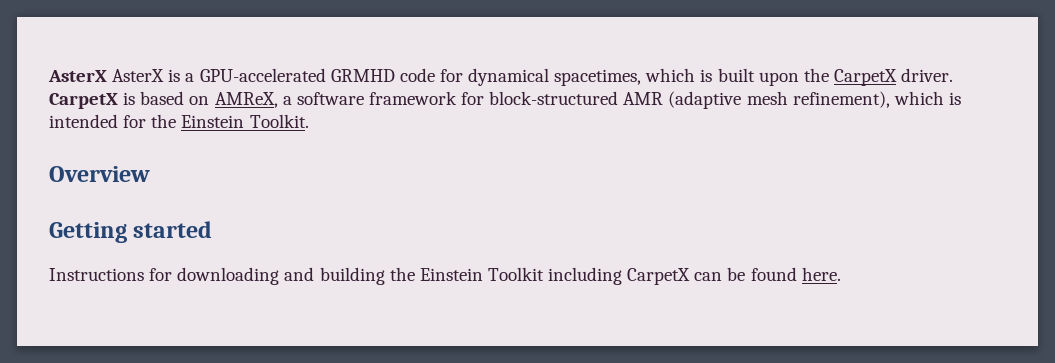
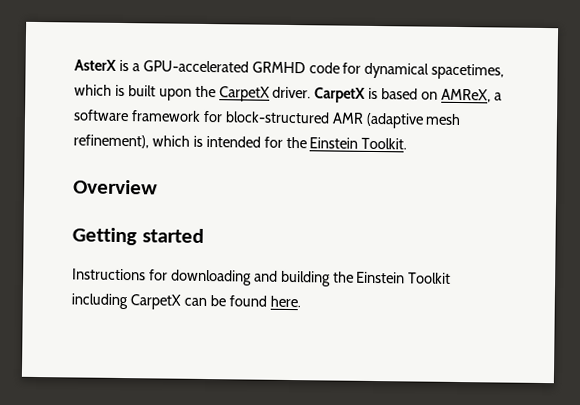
- AsterX AsterX is a GPU-accelerated GRMHD code for dynamical spacetimes, which is built upon the CarpetX driver.
+ AsterX is a GPU-accelerated GRMHD code for dynamical spacetimes, which is built upon the CarpetX driver.

